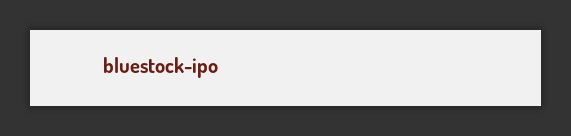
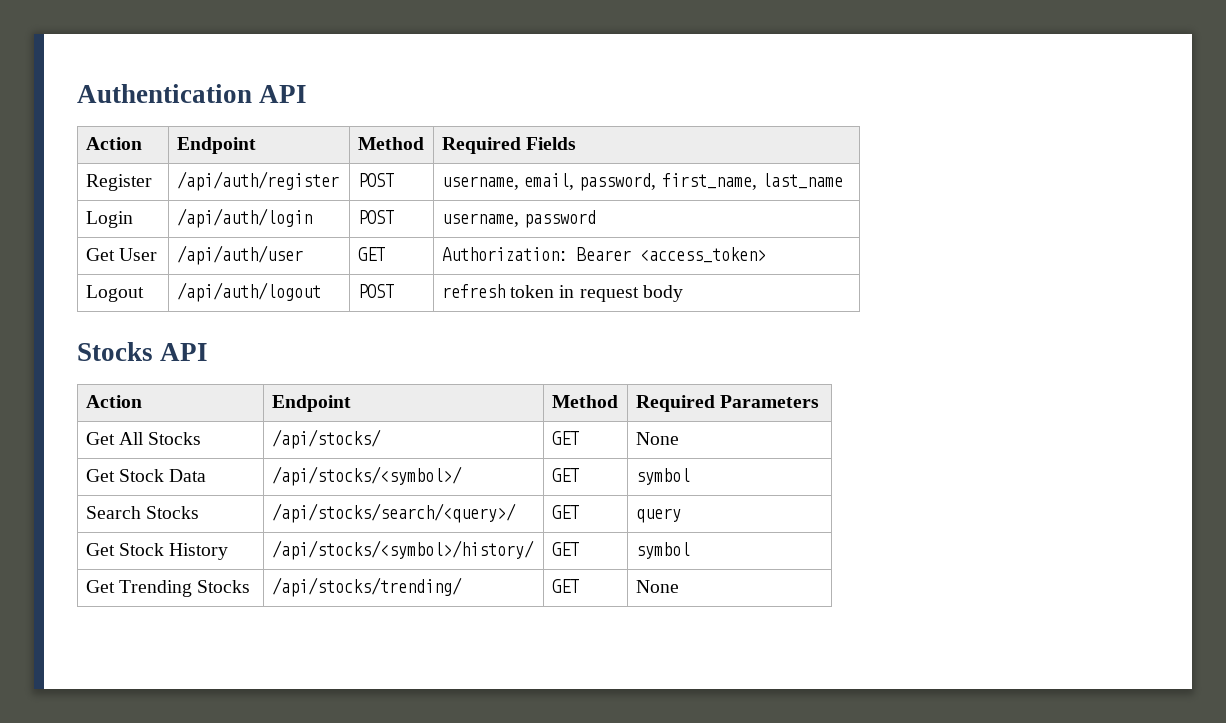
- bluestock-ipo
+ Authentication API
+ Action | Endpoint | Method | Required Fields
+ Register | /api/auth/register | POST | username, email, password, first_name, last_name
+ Login | /api/auth/login | POST | username, password
+ Get User | /api/auth/user | GET | Authorization: Bearer <access_token>
+ Logout | /api/auth/logout | POST | refresh token in request body
+ Stocks API
+ Action | Endpoint | Method | Required Parameters
+ Get All Stocks | /api/stocks/ | GET | None
+ Get Stock Data | /api/stocks/<symbol>/ | GET | symbol
+ Search Stocks | /api/stocks/search/<query>/ | GET | query
+ Get Stock History | /api/stocks/<symbol>/history/ | GET | symbol
+ Get Trending Stocks | /api/stocks/trending/ | GET | None

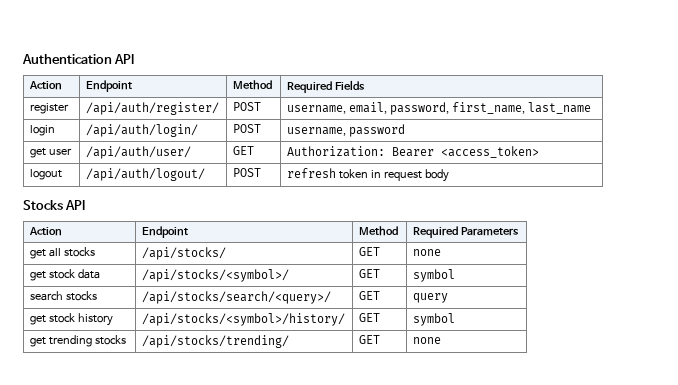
- Register | /api/auth/register | POST | username, email, password, first_name, last_name
+ register | /api/auth/register/ | POST | username, email, password, first_name, last_name
- Login | /api/auth/login | POST | username, password
+ login | /api/auth/login/ | POST | username, password
- Get User | /api/auth/user | GET | Authorization: Bearer <access_token>
+ get user | /api/auth/user/ | GET | Authorization: Bearer <access_token>
- Logout | /api/auth/logout | POST | refresh token in request body
+ logout | /api/auth/logout/ | POST | refresh token in request body
- Get All Stocks | /api/stocks/ | GET | None
- Get Stock Data | /api/stocks/<symbol>/ | GET | symbol
+ get all stocks | /api/stocks/ | GET | none
+ get stock data | /api/stocks/<symbol>/ | GET | symbol
- Search Stocks | /api/stocks/search/<query>/ | GET | query
+ search stocks | /api/stocks/search/<query>/ | GET | query
- Get Stock History | /api/stocks/<symbol>/history/ | GET | symbol
+ get stock history | /api/stocks/<symbol>/history/ | GET | symbol
- Get Trending Stocks | /api/stocks/trending/ | GET | None
+ get trending stocks | /api/stocks/trending/ | GET | none

